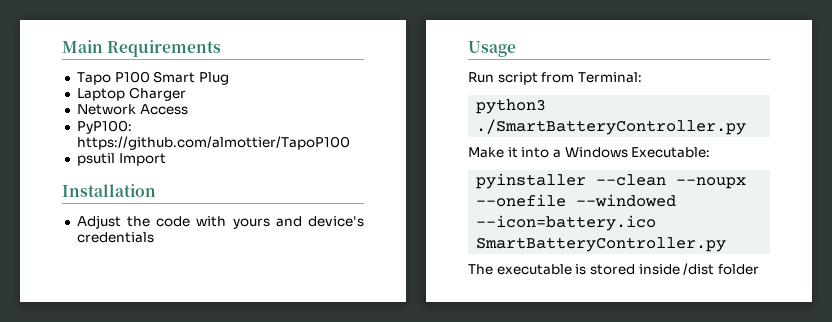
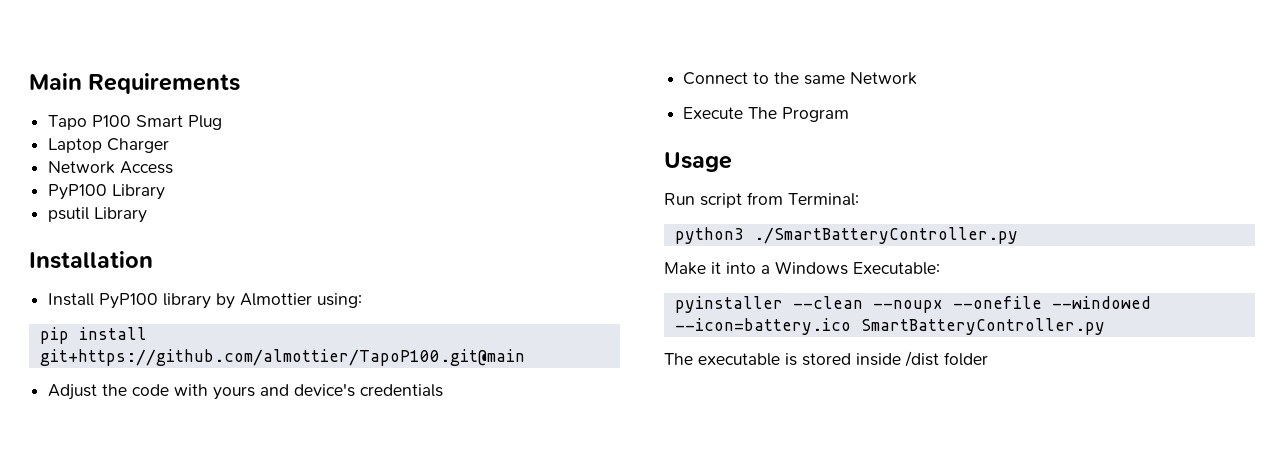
- PyP100: https://github.com/almottier/TapoP100
+ PyP100 Library
- psutil Import
+ psutil Library
+ Install PyP100 library by Almottier using:
+ pip install git+https://github.com/almottier/TapoP100.git@main
+ Connect to the same Network
+ Execute The Program

